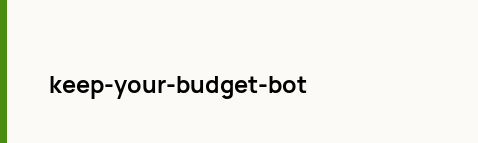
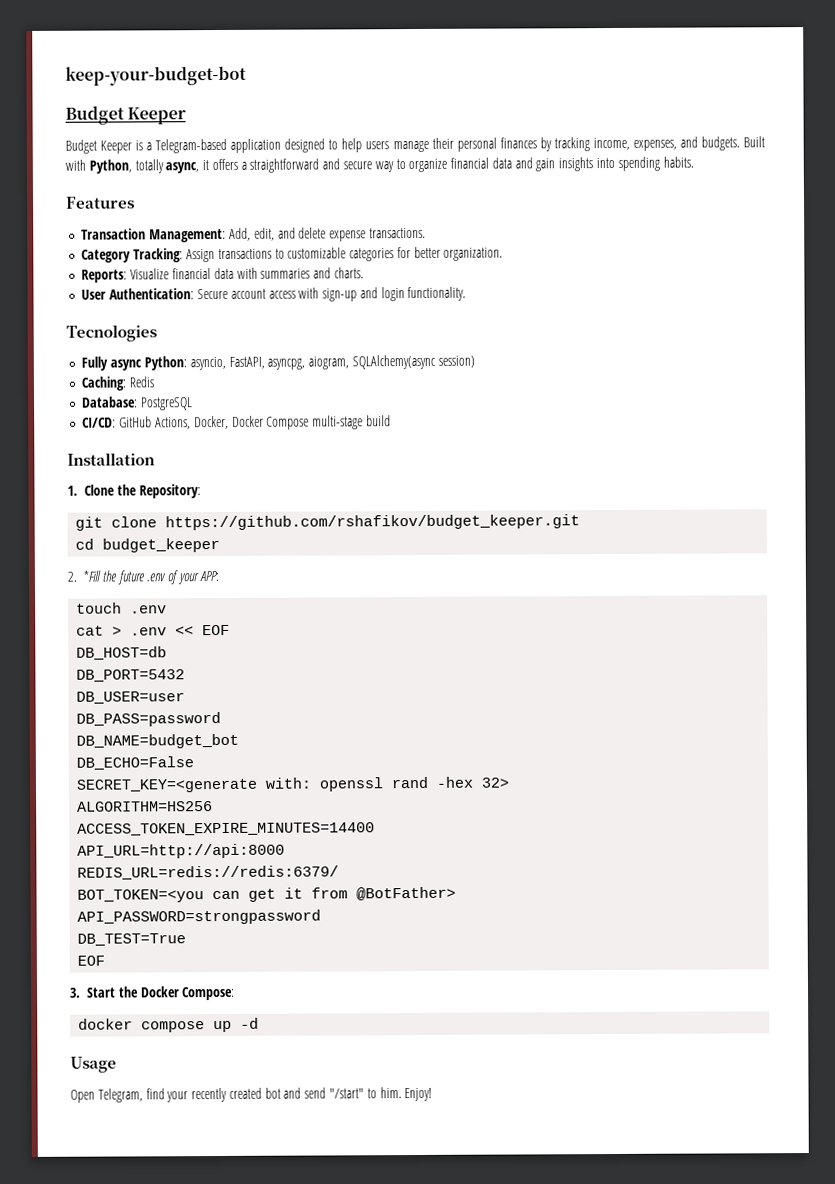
  keep-your-budget-bot
+ Budget Keeper
+ Budget Keeper is a Telegram-based application designed to help users manage their personal finances by tracking income, expenses, and budgets. Built with Python, totally async, it offers a straightforward and secure way to organize financial data and gain insights into spending habits.
+ Features
+ Transaction Management: Add, edit, and delete expense transactions.
+ Category Tracking: Assign transactions to customizable categories for better organization.
+ Reports: Visualize financial data with summaries and charts.
+ User Authentication: Secure account access with sign-up and login functionality.
+ Tecnologies
+ Fully async Python: asyncio, FastAPI, asyncpg, aiogram, SQLAlchemy(async session)
+ Caching: Redis
+ Database: PostgreSQL
+ CI/CD: GitHub Actions, Docker, Docker Compose multi-stage build
+ Installation
+ 1. Clone the Repository:
+ git clone https://github.com/rshafikov/budget_keeper.git
+ cd budget_keeper
+ 2. *Fill the future .env of your APP:
+ touch .env
+ cat > .env << EOF
+ DB_HOST=db
+ DB_PORT=5432
+ DB_USER=user
+ DB_PASS=password
+ DB_NAME=budget_bot
+ DB_ECHO=False
+ SECRET_KEY=<generate with: openssl rand -hex 32>
+ ALGORITHM=HS256
+ ACCESS_TOKEN_EXPIRE_MINUTES=14400
+ API_URL=http://api:8000
+ REDIS_URL=redis://redis:6379/
+ BOT_TOKEN=<you can get it from @BotFather>
+ API_PASSWORD=strongpassword
+ DB_TEST=True
+ EOF
+ 3. Start the Docker Compose:
+ docker compose up -d
+ Usage
+ Open Telegram, find your recently created bot and send "/start" to him. Enjoy!

